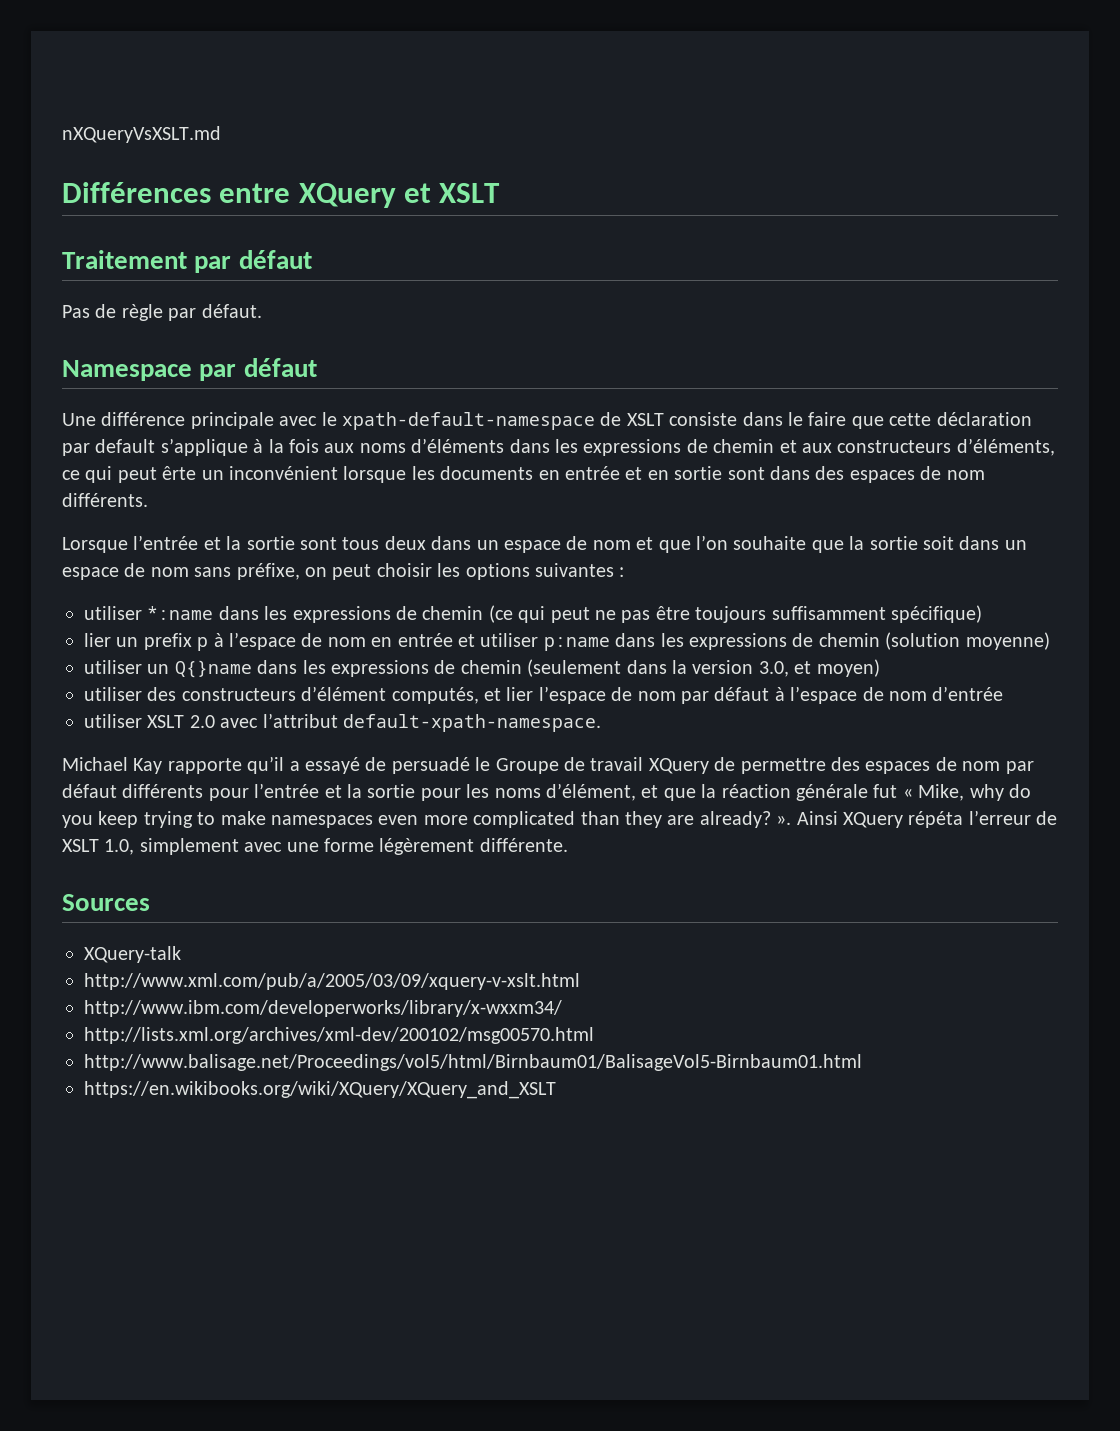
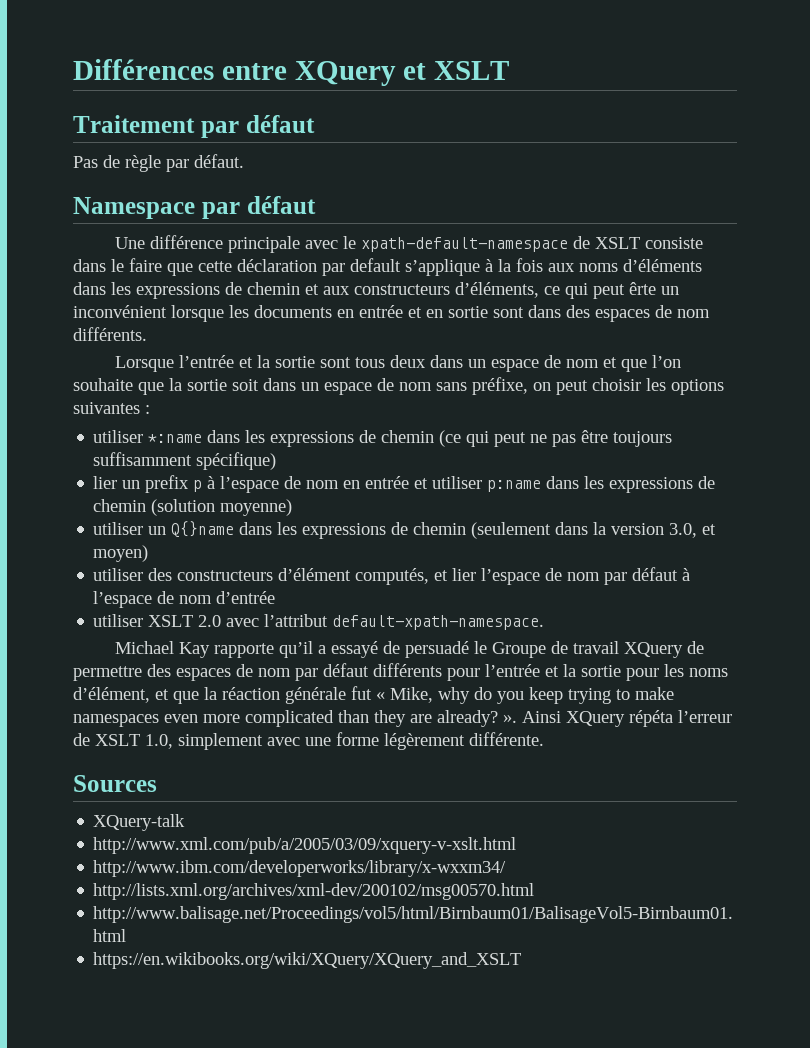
- nXQueryVsXSLT.md

